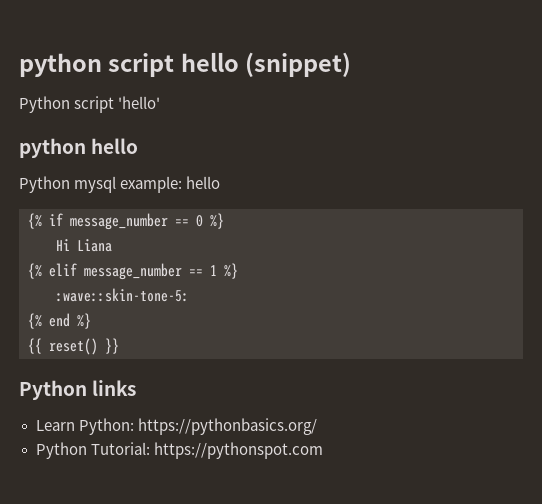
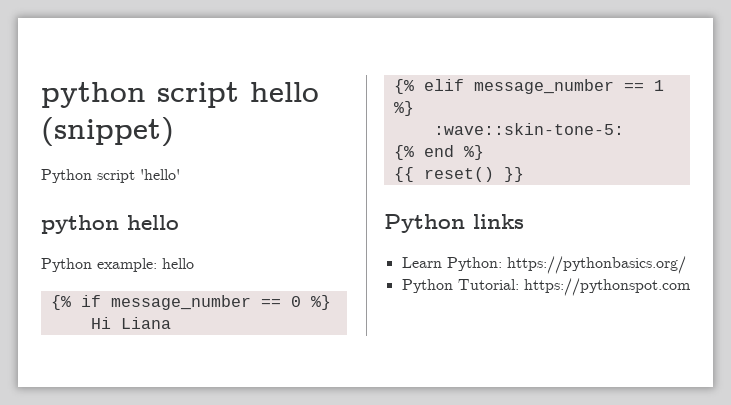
- Python mysql example: hello
+ Python example: hello

